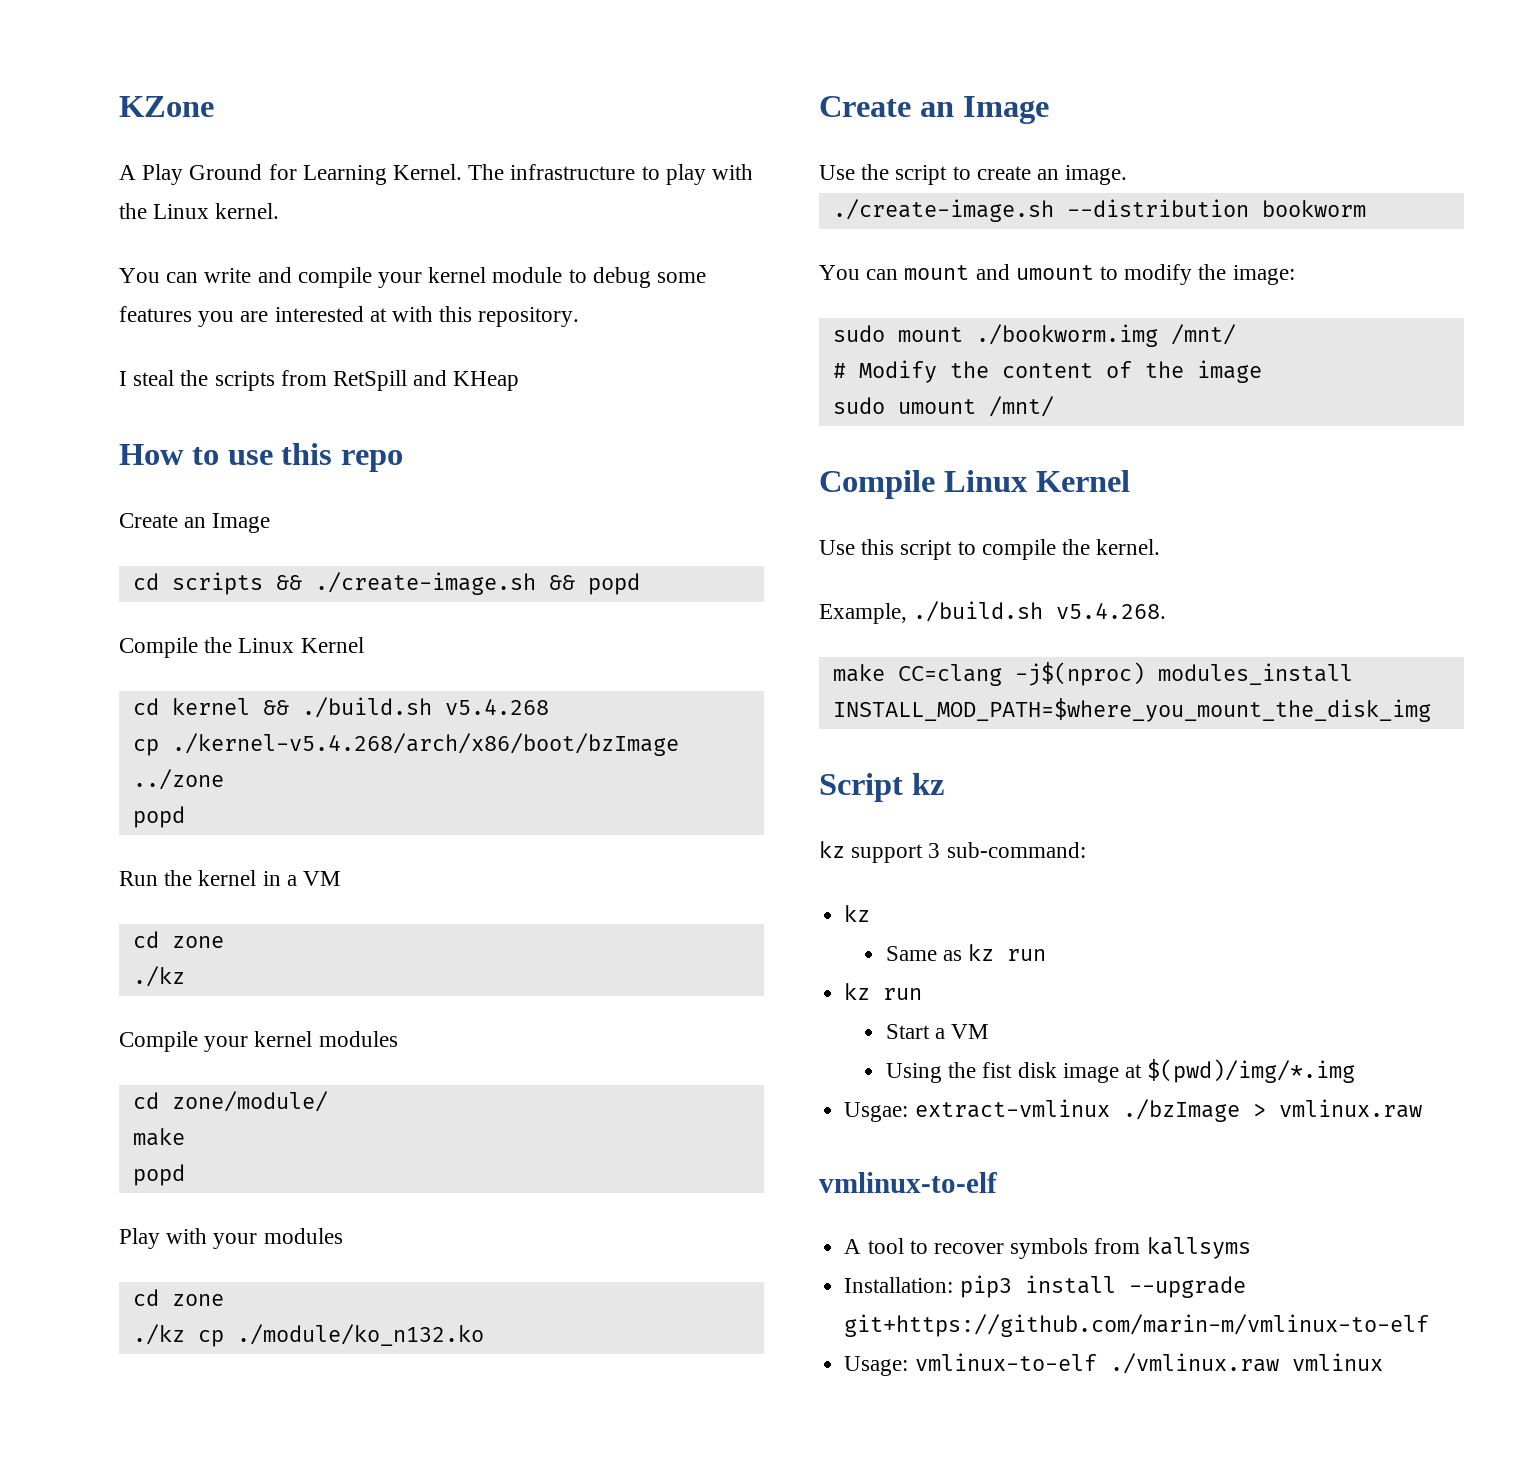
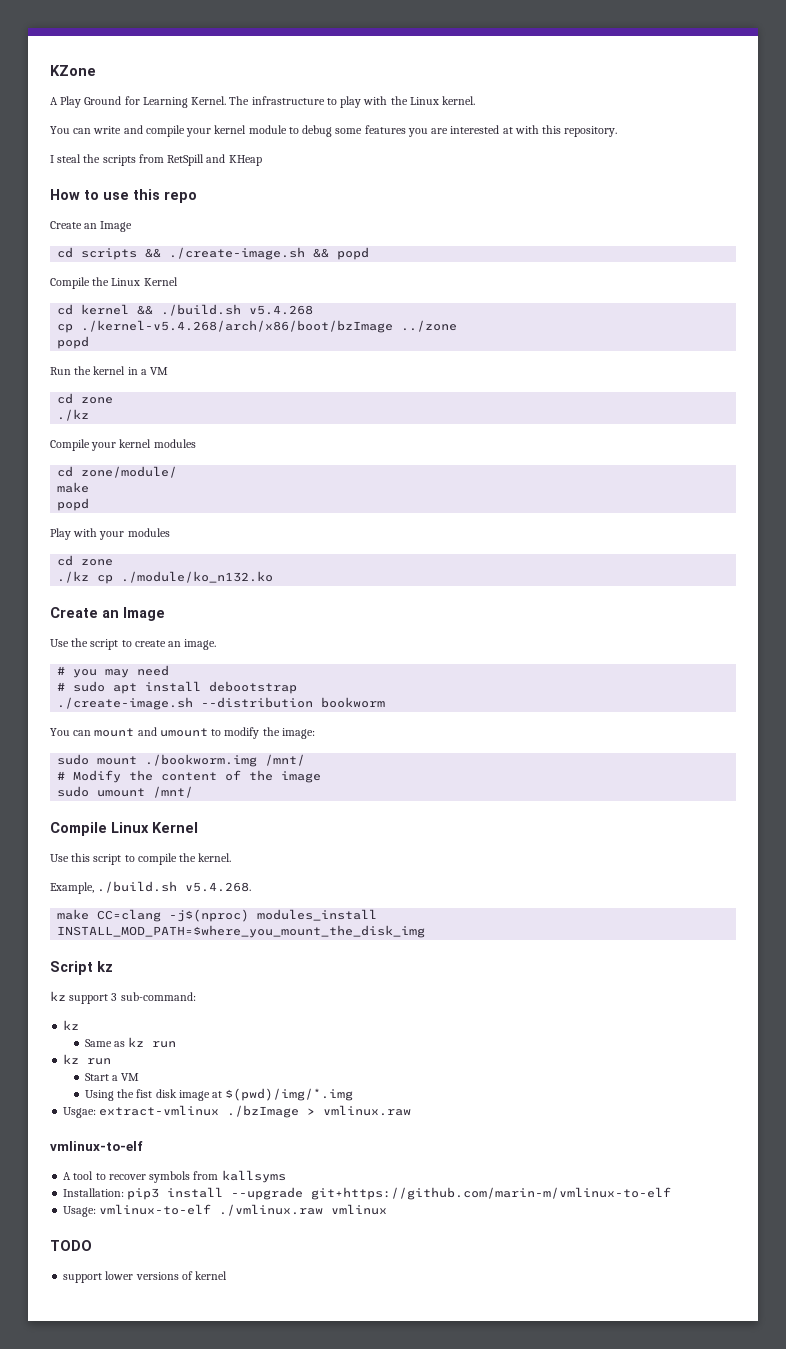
+ # you may need
+ # sudo apt install debootstrap
+ TODO
+ support lower versions of kernel

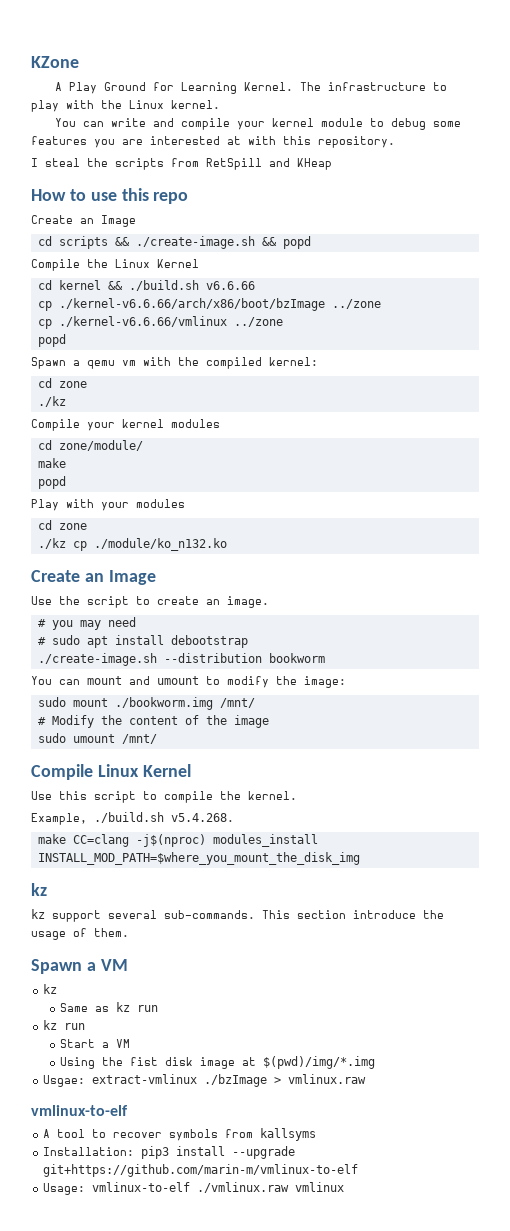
- cd kernel && ./build.sh v5.4.268
- cp ./kernel-v5.4.268/arch/x86/boot/bzImage ../zone
+ cd kernel && ./build.sh v6.6.66
+ cp ./kernel-v6.6.66/arch/x86/boot/bzImage ../zone
+ cp ./kernel-v6.6.66/vmlinux ../zone
  popd
- Run the kernel in a VM
+ Spawn a qemu vm with the compiled kernel:
  make CC=clang -j$(nproc) modules_install INSTALL_MOD_PATH=$where_you_mount_the_disk_img
- Script kz
+ kz
- kz support 3 sub-command:
+ kz support several sub-commands. This section introduce the usage of them.
+ Spawn a VM
- TODO
- support lower versions of kernel

